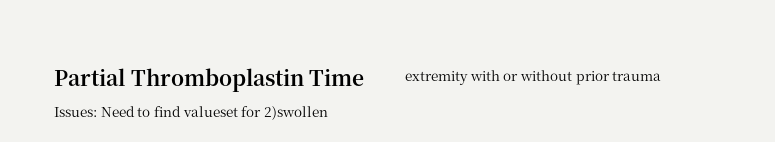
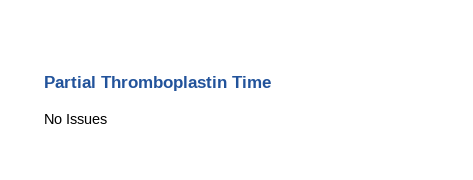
- Issues: Need to find valueset for 2)swollen extremity with or without prior trauma
+ No Issues

